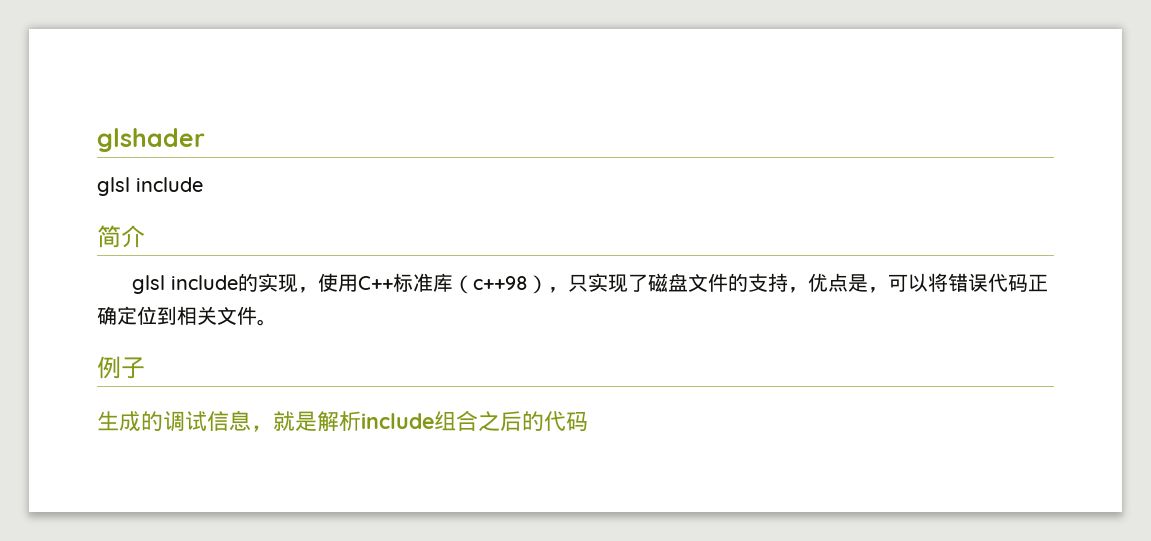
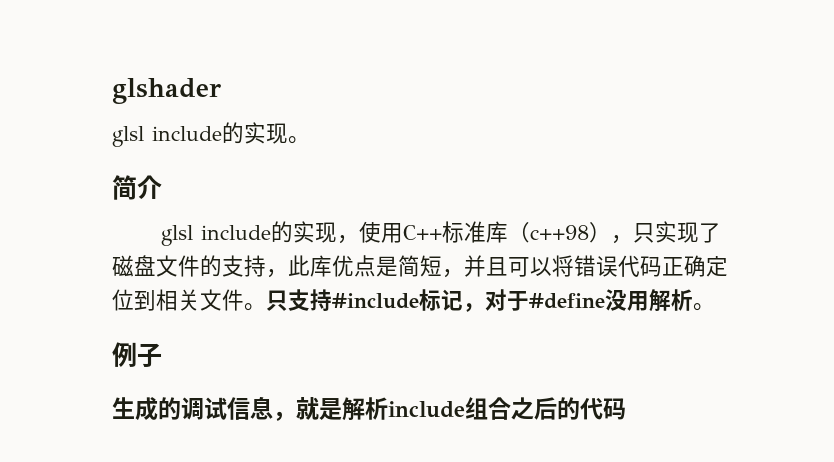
  glshader
- glsl include
+ glsl include的实现。
- glsl include的实现，使用C++标准库（c++98），只实现了磁盘文件的支持，优点是，可以将错误代码正确定位到相关文件。
+ glsl include的实现，使用C++标准库（c++98），只实现了磁盘文件的支持，此库优点是简短，并且可以将错误代码正确定位到相关文件。只支持#include标记，对于#define没用解析。

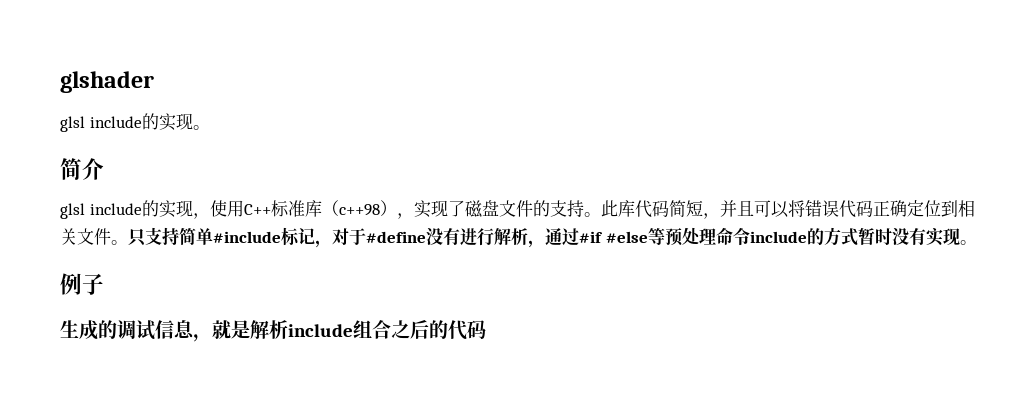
- glsl include的实现，使用C++标准库（c++98），只实现了磁盘文件的支持，此库优点是简短，并且可以将错误代码正确定位到相关文件。
+ glsl include的实现，使用C++标准库（c++98），实现了磁盘文件的支持。此库代码简短，并且可以将错误代码正确定位到相关文件。
- 只支持#include标记，对于#define没用解析。
+ 只支持简单#include标记，对于#define没有进行解析，通过#if #else等预处理命令include的方式暂时没有实现。

